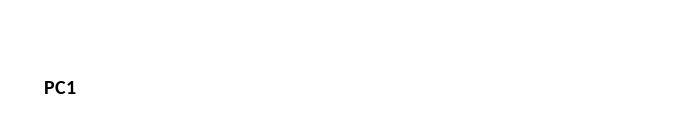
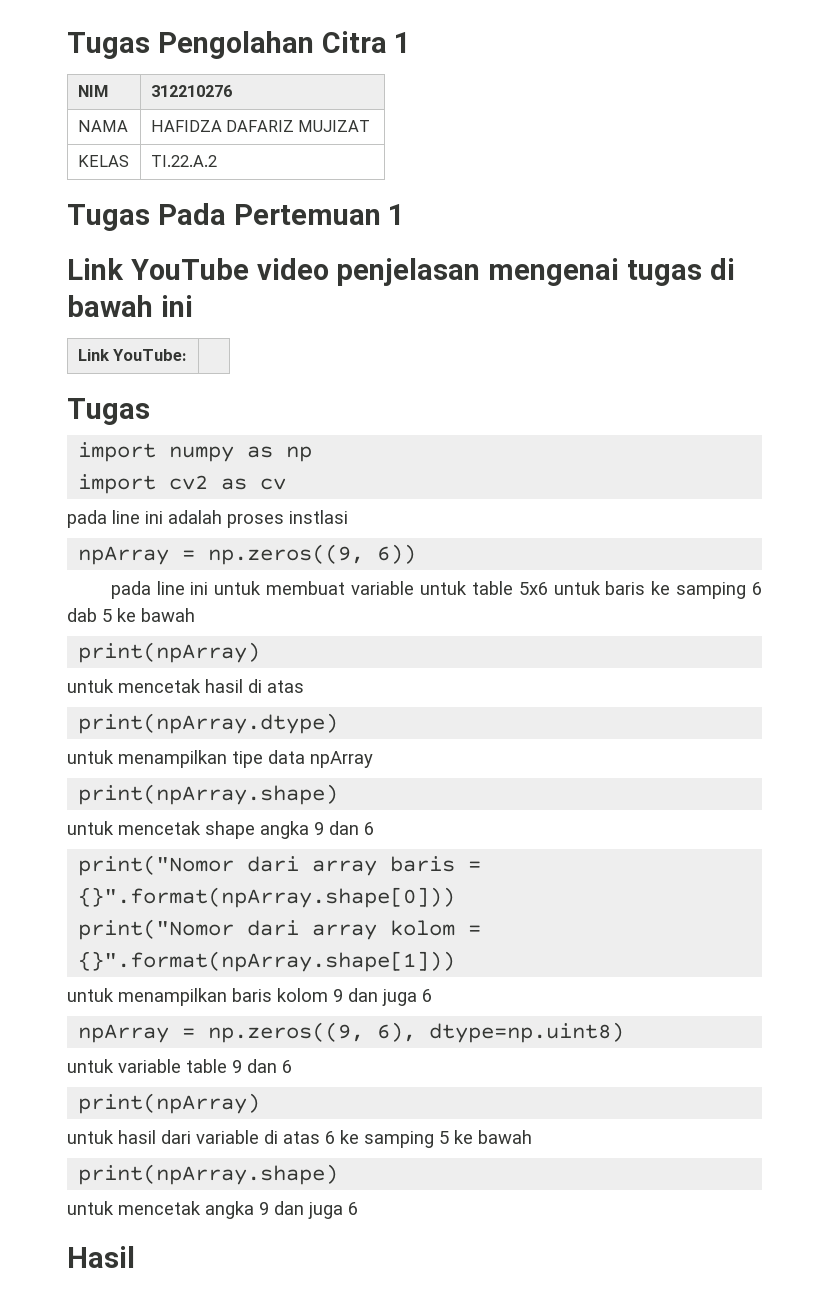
- PC1
+ Tugas Pengolahan Citra 1
+ NIM | 312210276
+ NAMA | HAFIDZA DAFARIZ MUJIZAT
+ KELAS | TI.22.A.2
+ Tugas Pada Pertemuan 1
+ Link YouTube video penjelasan mengenai tugas di bawah ini
+ Link YouTube: |
+ Tugas
+ import numpy as np
+ import cv2 as cv
+ pada line ini adalah proses instlasi
+ npArray = np.zeros((9, 6))
+ pada line ini untuk membuat variable untuk table 5x6 untuk baris ke samping 6 dab 5 ke bawah
+ print(npArray)
+ untuk mencetak hasil di atas
+ print(npArray.dtype)
+ untuk menampilkan tipe data npArray
+ print(npArray.shape)
+ untuk mencetak shape angka 9 dan 6
+ print("Nomor dari array baris = {}".format(npArray.shape[0]))
+ print("Nomor dari array kolom = {}".format(npArray.shape[1]))
+ untuk menampilkan baris kolom 9 dan juga 6
+ npArray = np.zeros((9, 6), dtype=np.uint8)
+ untuk variable table 9 dan 6
+ print(npArray)
+ untuk hasil dari variable di atas 6 ke samping 5 ke bawah
+ print(npArray.shape)
+ untuk mencetak angka 9 dan juga 6
+ Hasil

